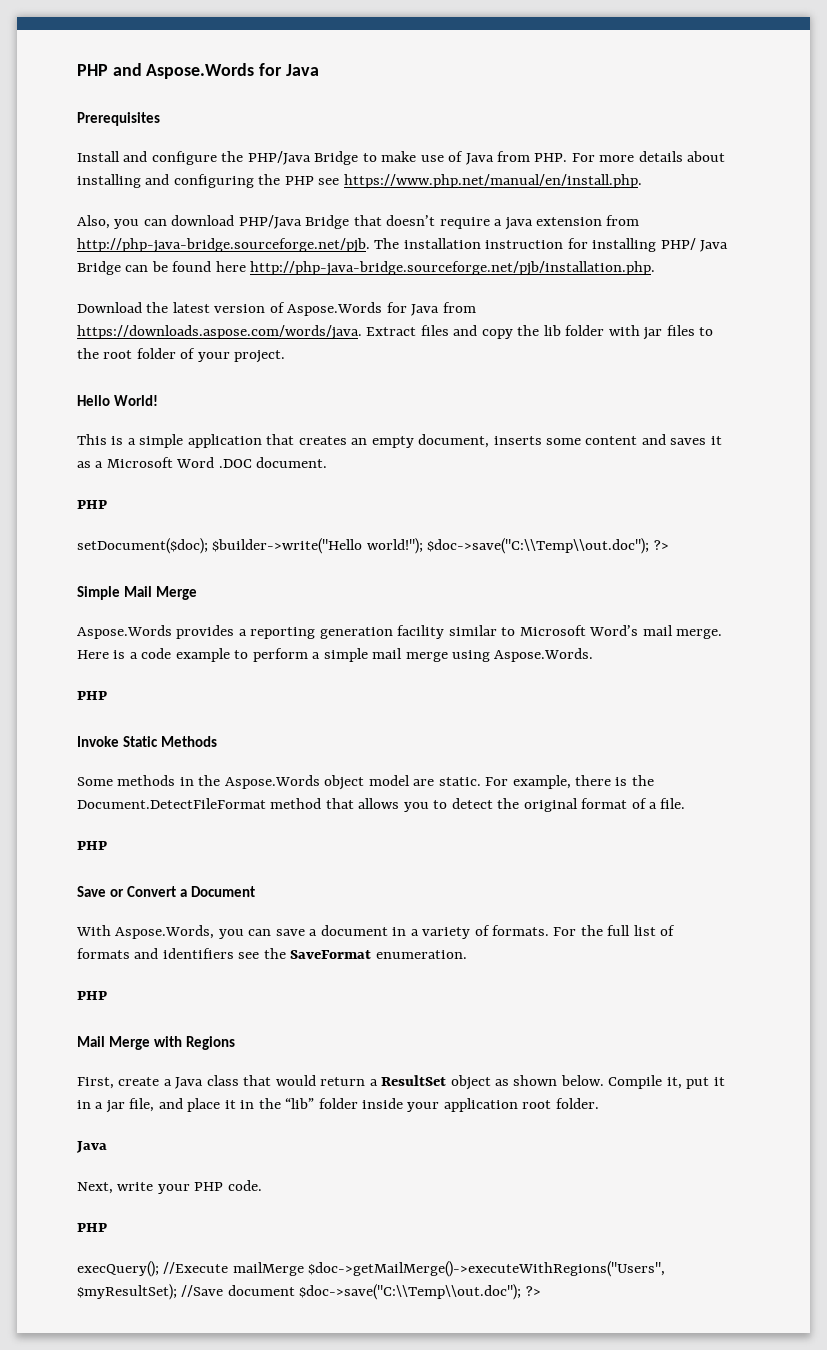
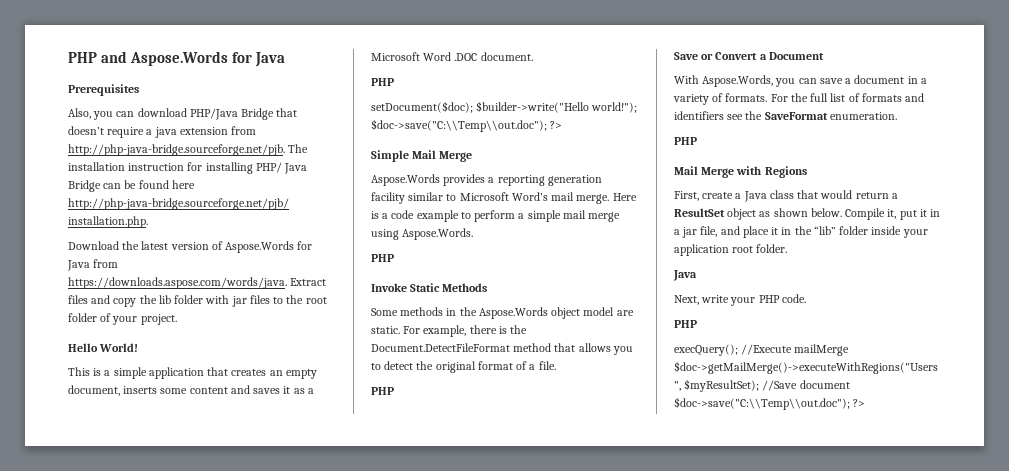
- Install and configure the PHP/Java Bridge to make use of Java from PHP. For more details about installing and configuring the PHP see https://www.php.net/manual/en/install.php.

